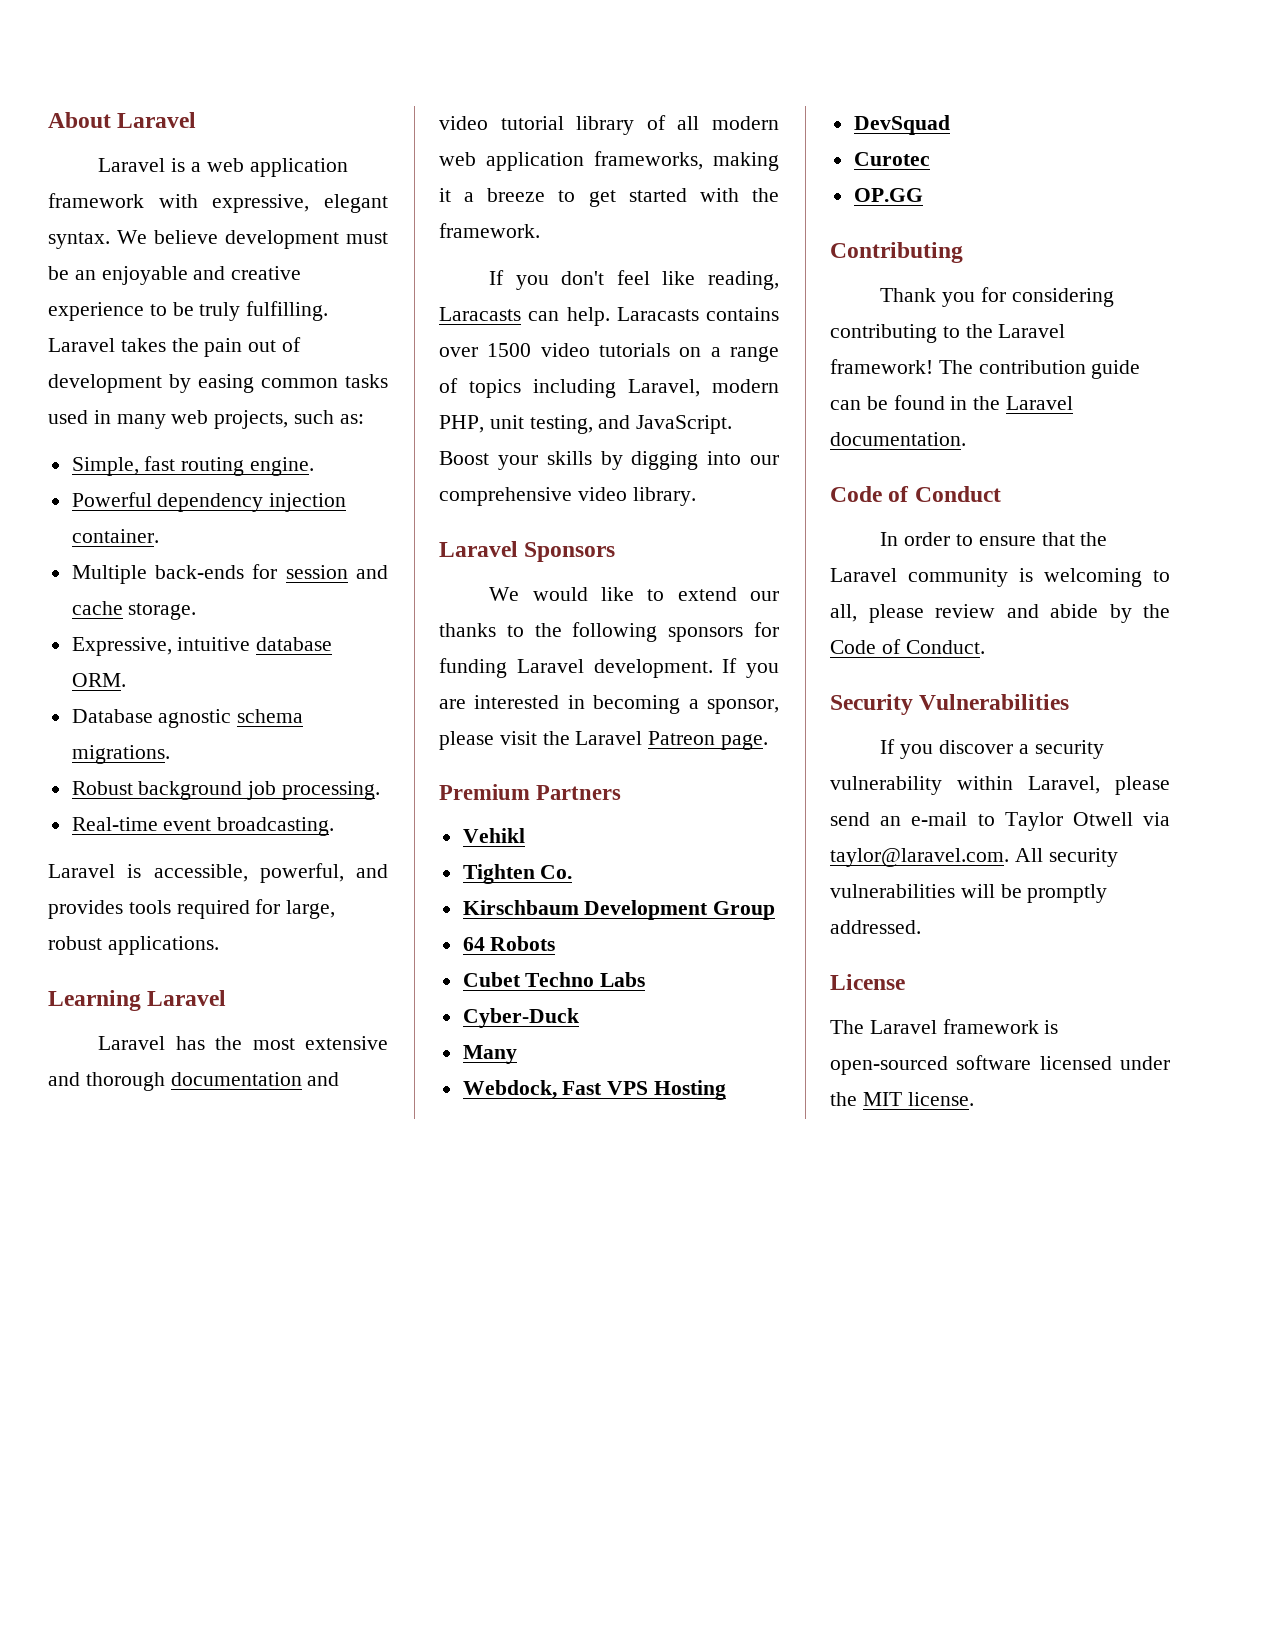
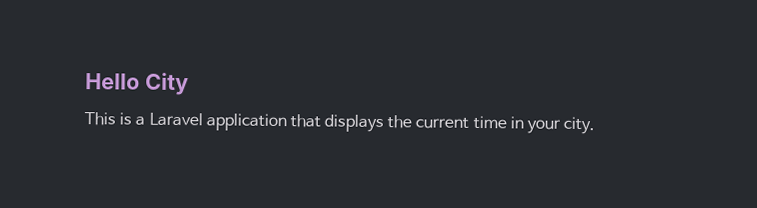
- About Laravel
- Laravel is a web application framework with expressive, elegant syntax. We believe development must be an enjoyable and creative experience to be truly fulfilling. Laravel takes the pain out of development by easing common tasks used in many web projects, such as:
- Simple, fast routing engine.
- Powerful dependency injection container.
- Multiple back-ends for session and cache storage.
- Expressive, intuitive database ORM.
- Database agnostic schema migrations.
- Robust background job processing.
- Real-time event broadcasting.
- Laravel is accessible, powerful, and provides tools required for large, robust applications.
- Learning Laravel
- Laravel has the most extensive and thorough documentation and video tutorial library of all modern web application frameworks, making it a breeze to get started with the framework.
- If you don't feel like reading, Laracasts can help. Laracasts contains over 1500 video tutorials on a range of topics including Laravel, modern PHP, unit testing, and JavaScript. Boost your skills by digging into our comprehensive video library.
- Laravel Sponsors
- We would like to extend our thanks to the following sponsors for funding Laravel development. If you are interested in becoming a sponsor, please visit the Laravel Patreon page.
- Premium Partners
- Vehikl
- Tighten Co.
- Kirschbaum Development Group
- 64 Robots
- Cubet Techno Labs
- Cyber-Duck
- Many
- Webdock, Fast VPS Hosting
- DevSquad
- Curotec
- OP.GG
- Contributing
- Thank you for considering contributing to the Laravel framework! The contribution guide can be found in the Laravel documentation.
- Code of Conduct
- In order to ensure that the Laravel community is welcoming to all, please review and abide by the Code of Conduct.
- Security Vulnerabilities
- If you discover a security vulnerability within Laravel, please send an e-mail to Taylor Otwell via taylor@laravel.com. All security vulnerabilities will be promptly addressed.
- License
- The Laravel framework is open-sourced software licensed under the MIT license.
+ Hello City
+ This is a Laravel application that displays the current time in your city.

